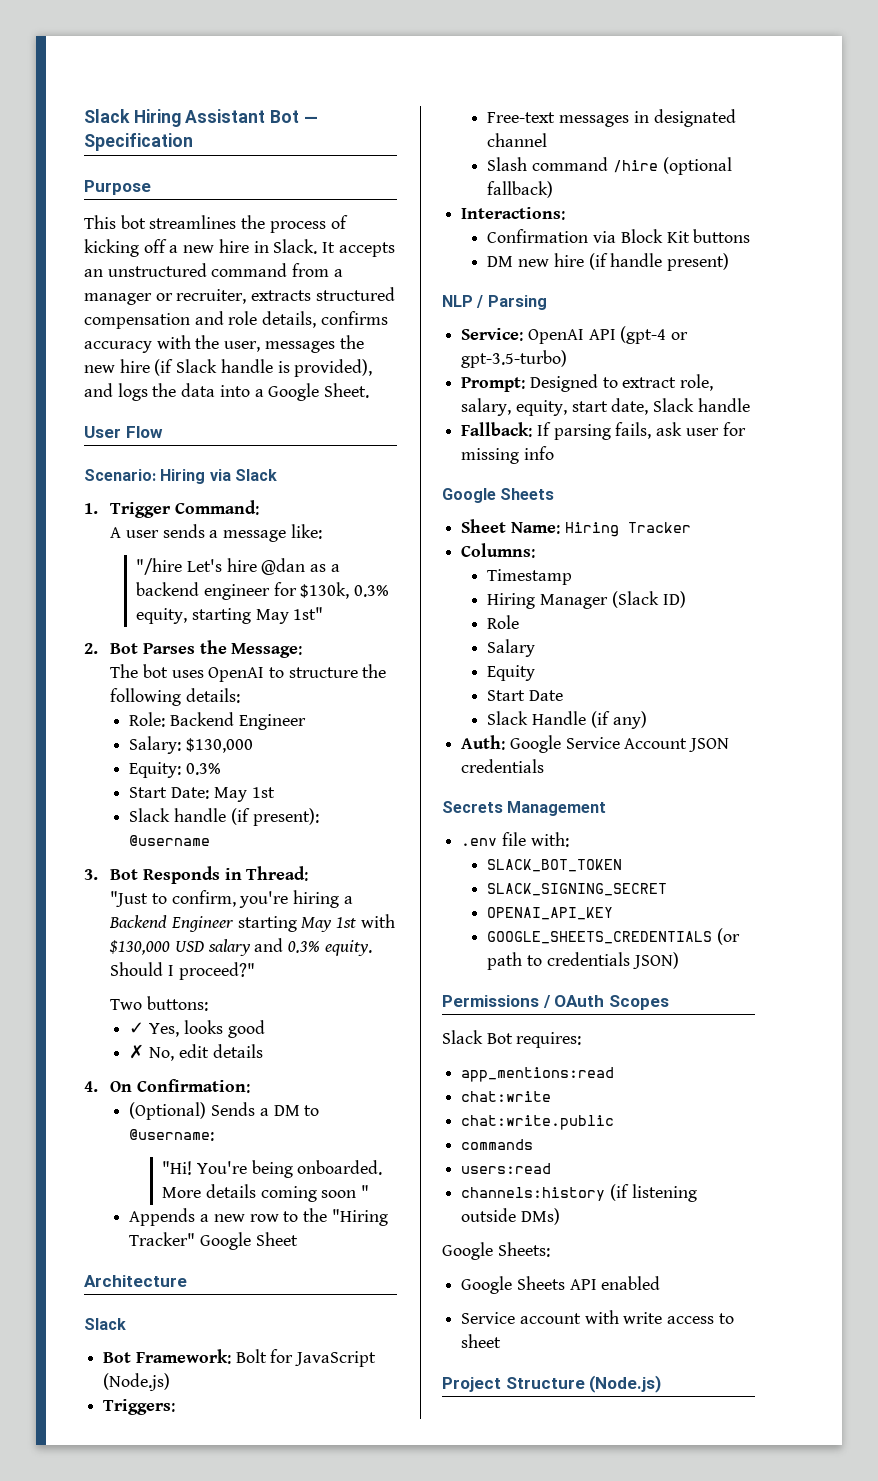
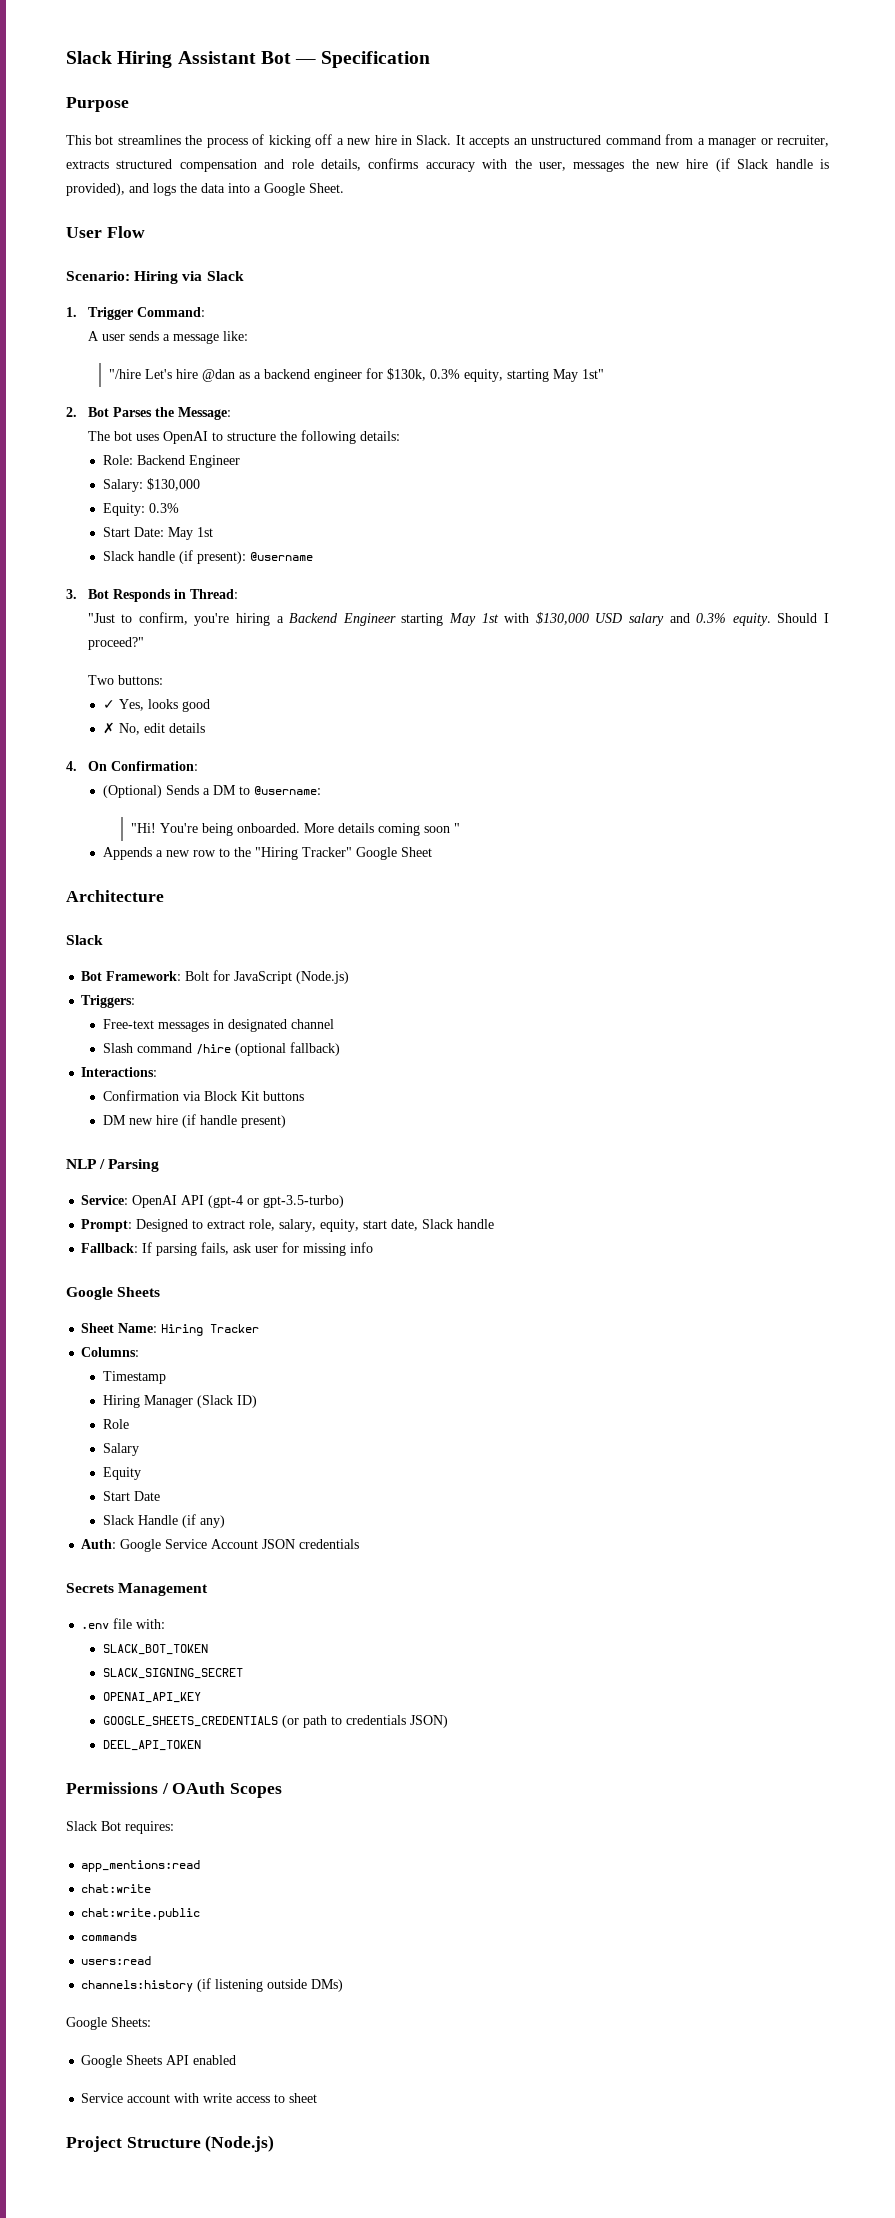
+ DEEL_API_TOKEN

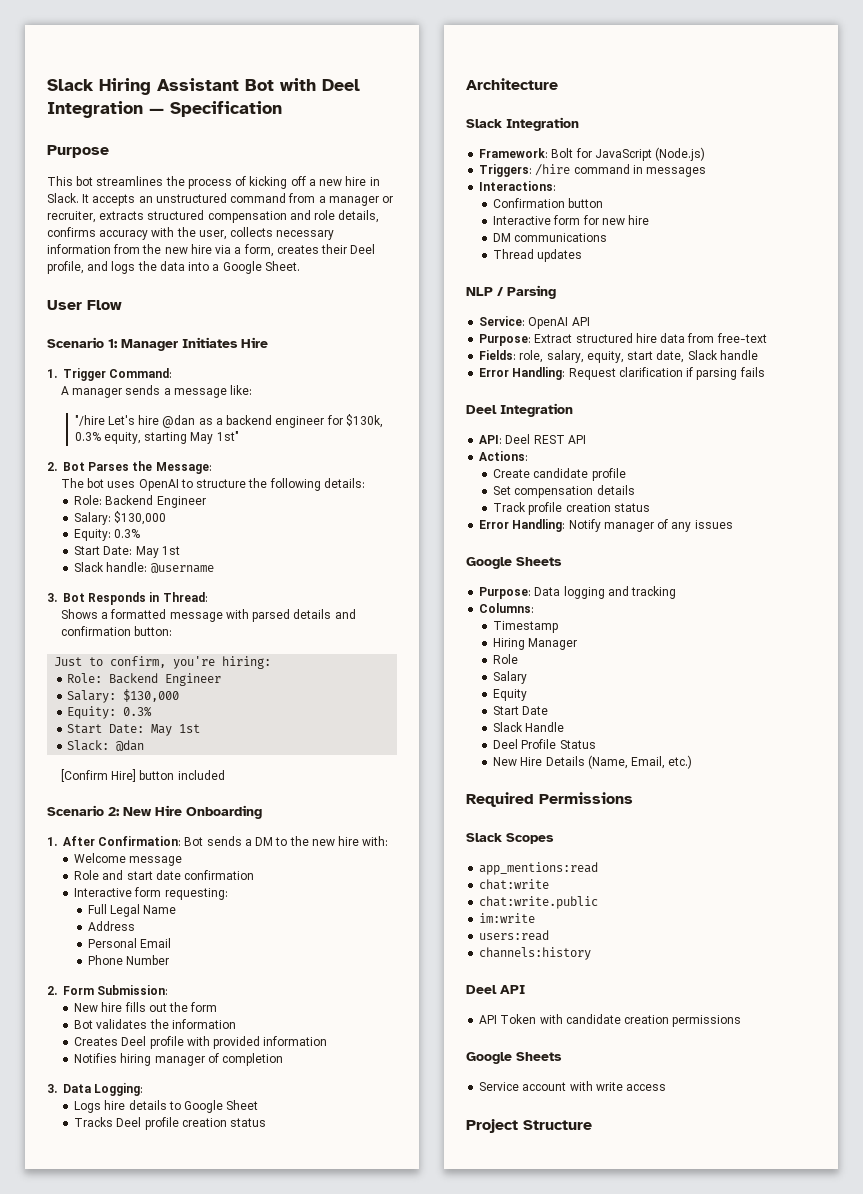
- Slack Hiring Assistant Bot — Specification
+ Slack Hiring Assistant Bot with Deel Integration — Specification
- It accepts an unstructured command from a manager or recruiter, extracts structured compensation and role details, confirms accuracy with the user, messages the new hire (if Slack handle is provided), and logs the data into a Google Sheet.
+ It accepts an unstructured command from a manager or recruiter, extracts structured compensation and role details, confirms accuracy with the user, collects necessary information from the new hire via a form, creates their Deel profile, and logs the data into a Google Sheet.
- Scenario: Hiring via Slack
+ Scenario 1: Manager Initiates Hire
- A user sends a message like:
+ A manager sends a message like:
- Slack handle (if present): @username
+ Slack handle: @username
- "Just to confirm, you're hiring a Backend Engineer starting May 1st with $130,000 USD salary and 0.3% equity. Should I proceed?"
- Two buttons:
- ✓ Yes, looks good
- ✗ No, edit details
- 4. On Confirmation:
- (Optional) Sends a DM to @username:
- "Hi! You're being onboarded. More details coming soon "
- Appends a new row to the "Hiring Tracker" Google Sheet
+ Shows a formatted message with parsed details and confirmation button:
+ Just to confirm, you're hiring:
+ Role: Backend Engineer
+ Salary: $130,000
+ Equity: 0.3%
+ Start Date: May 1st
+ Slack: @dan
+ [Confirm Hire] button included
+ Scenario 2: New Hire Onboarding
+ 1. After Confirmation: Bot sends a DM to the new hire with:
+ Welcome message
+ Role and start date confirmation
+ Interactive form requesting:
+ Full Legal Name
+ Address
+ Personal Email
+ Phone Number
+ 2. Form Submission:
+ New hire fills out the form
+ Bot validates the information
+ Creates Deel profile with provided information
+ Notifies hiring manager of completion
+ 3. Data Logging:
+ Logs hire details to Google Sheet
+ Tracks Deel profile creation status
  Architecture
- Slack
- Bot Framework: Bolt for JavaScript (Node.js)
+ Slack Integration
+ Framework: Bolt for JavaScript (Node.js)
- Triggers:
- Free-text messages in designated channel
- Slash command /hire (optional fallback)
+ Triggers: /hire command in messages
  Interactions:
- Confirmation via Block Kit buttons
- DM new hire (if handle present)
+ Confirmation button
+ Interactive form for new hire
+ DM communications
+ Thread updates
- Service: OpenAI API (gpt-4 or gpt-3.5-turbo)
- Prompt: Designed to extract role, salary, equity, start date, Slack handle
+ Service: OpenAI API
+ Purpose: Extract structured hire data from free-text
+ Fields: role, salary, equity, start date, Slack handle
- Fallback: If parsing fails, ask user for missing info
+ Error Handling: Request clarification if parsing fails
+ Deel Integration
+ API: Deel REST API
+ Actions:
+ Create candidate profile
+ Set compensation details
+ Track profile creation status
+ Error Handling: Notify manager of any issues
  Google Sheets
- Sheet Name: Hiring Tracker
+ Purpose: Data logging and tracking
- Hiring Manager (Slack ID)
+ Hiring Manager
- Slack Handle (if any)
- Auth: Google Service Account JSON credentials
- Secrets Management
- .env file with:
- SLACK_BOT_TOKEN
- SLACK_SIGNING_SECRET
- OPENAI_API_KEY
- GOOGLE_SHEETS_CREDENTIALS (or path to credentials JSON)
- DEEL_API_TOKEN
- Permissions / OAuth Scopes
- Slack Bot requires:
+ Slack Handle
+ Deel Profile Status
+ New Hire Details (Name, Email, etc.)
+ Required Permissions
+ Slack Scopes
- commands
+ im:write
- channels:history (if listening outside DMs)
- Google Sheets:
- Google Sheets API enabled
+ channels:history
+ Deel API
+ API Token with candidate creation permissions
+ Google Sheets
- Service account with write access to sheet
+ Service account with write access
- Project Structure (Node.js)
+ Project Structure

